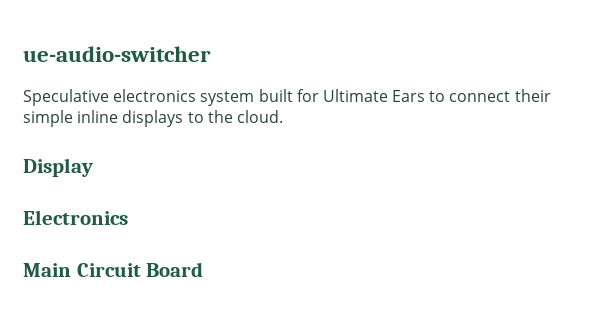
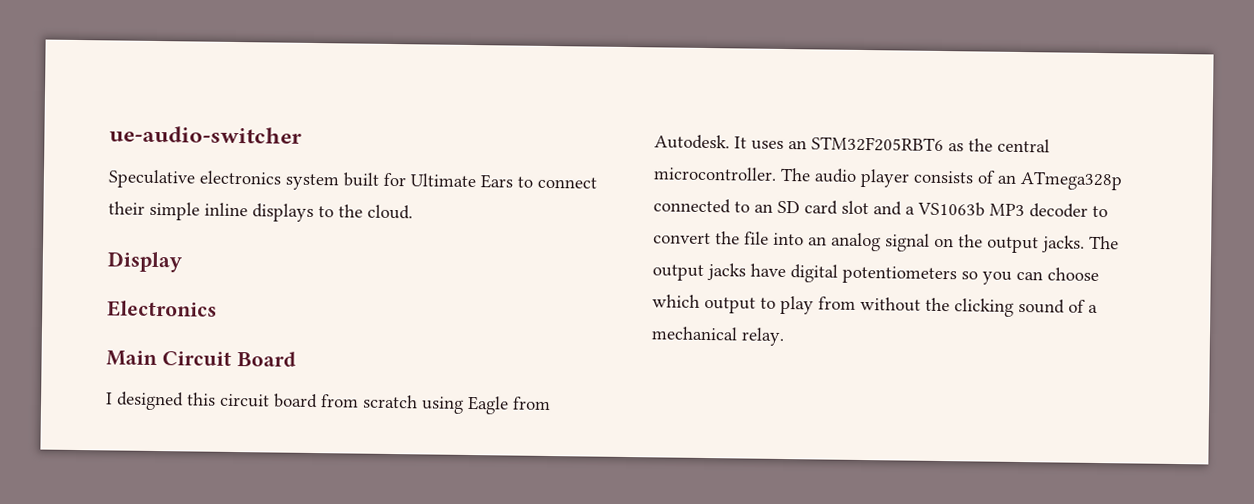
+ I designed this circuit board from scratch using Eagle from Autodesk. It uses an STM32F205RBT6 as the central microcontroller. The audio player consists of an ATmega328p connected to an SD card slot and a VS1063b MP3 decoder to convert the file into an analog signal on the output jacks. The output jacks have digital potentiometers so you can choose which output to play from without the clicking sound of a mechanical relay.

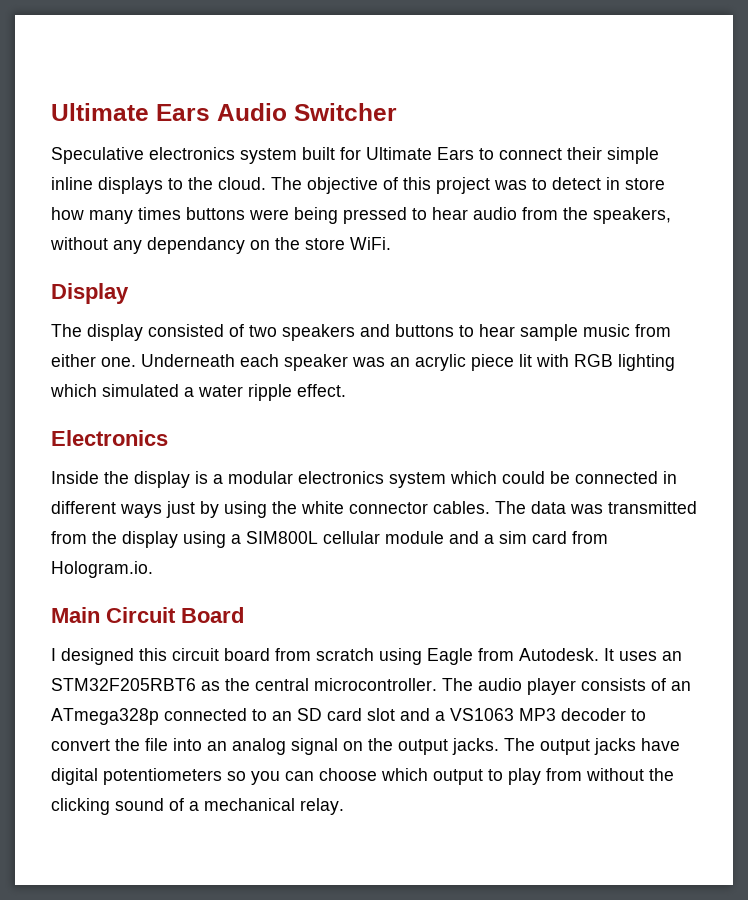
- ue-audio-switcher
+ Ultimate Ears Audio Switcher
- Speculative electronics system built for Ultimate Ears to connect their simple inline displays to the cloud.
+ Speculative electronics system built for Ultimate Ears to connect their simple inline displays to the cloud. The objective of this project was to detect in store how many times buttons were being pressed to hear audio from the speakers, without any dependancy on the store WiFi.
  Display
+ The display consisted of two speakers and buttons to hear sample music from either one. Underneath each speaker was an acrylic piece lit with RGB lighting which simulated a water ripple effect.
  Electronics
+ Inside the display is a modular electronics system which could be connected in different ways just by using the white connector cables. The data was transmitted from the display using a SIM800L cellular module and a sim card from Hologram.io.
- The audio player consists of an ATmega328p connected to an SD card slot and a VS1063b MP3 decoder to convert the file into an analog signal on the output jacks.
+ The audio player consists of an ATmega328p connected to an SD card slot and a VS1063 MP3 decoder to convert the file into an analog signal on the output jacks.

